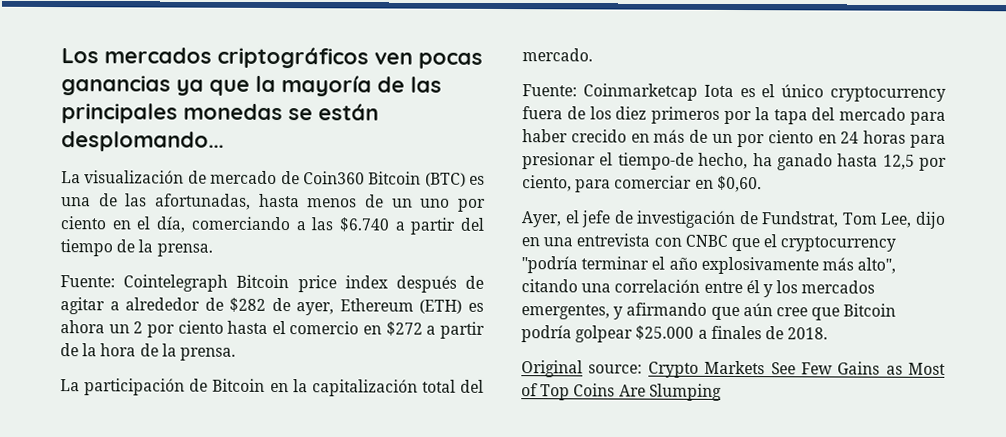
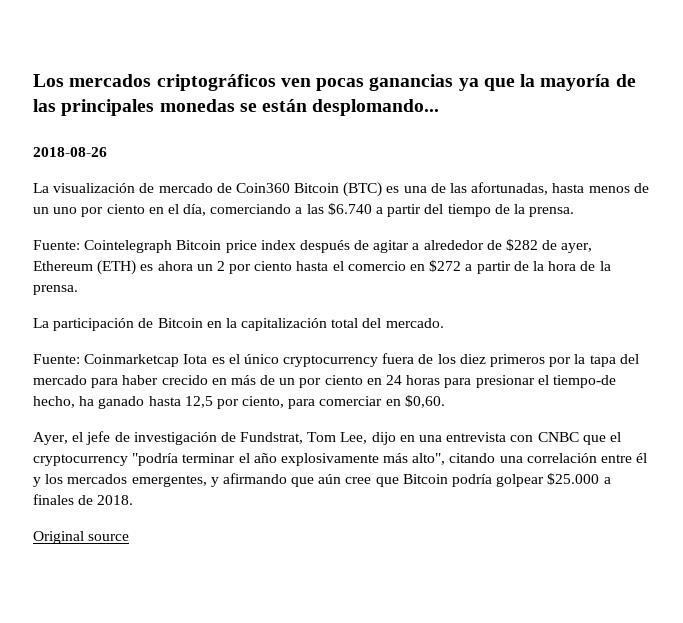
+ 2018-08-26
- Original source: Crypto Markets See Few Gains as Most of Top Coins Are Slumping
+ Original source

